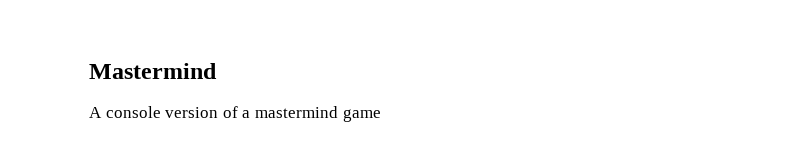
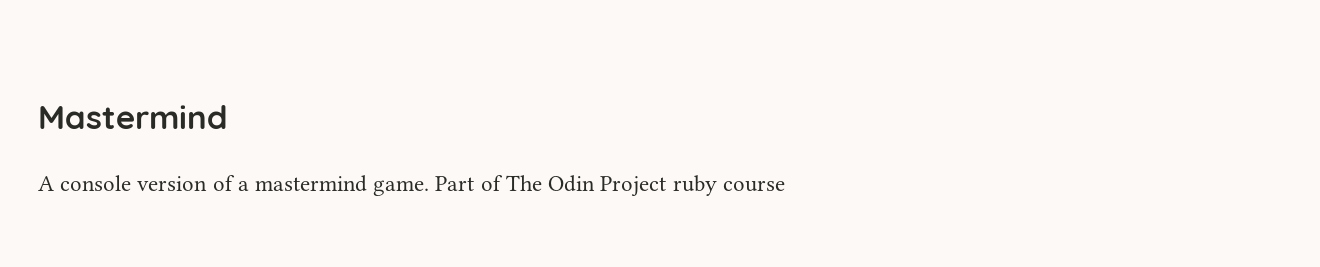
- A console version of a mastermind game
+ A console version of a mastermind game. Part of The Odin Project ruby course

